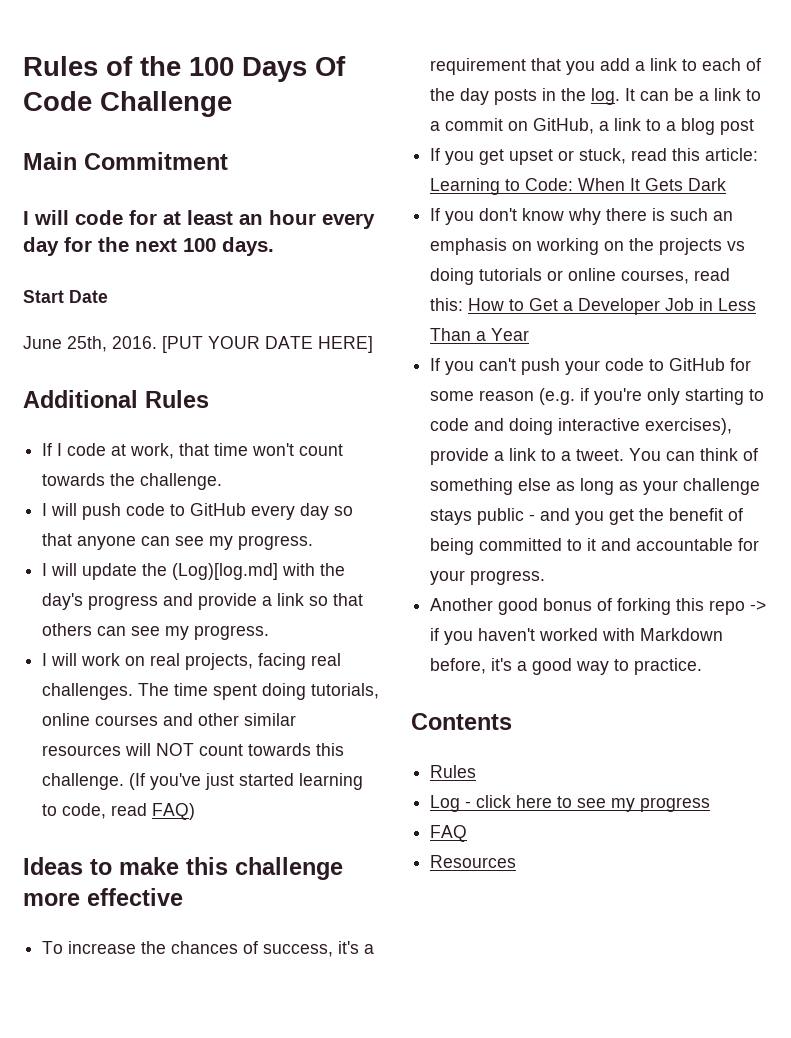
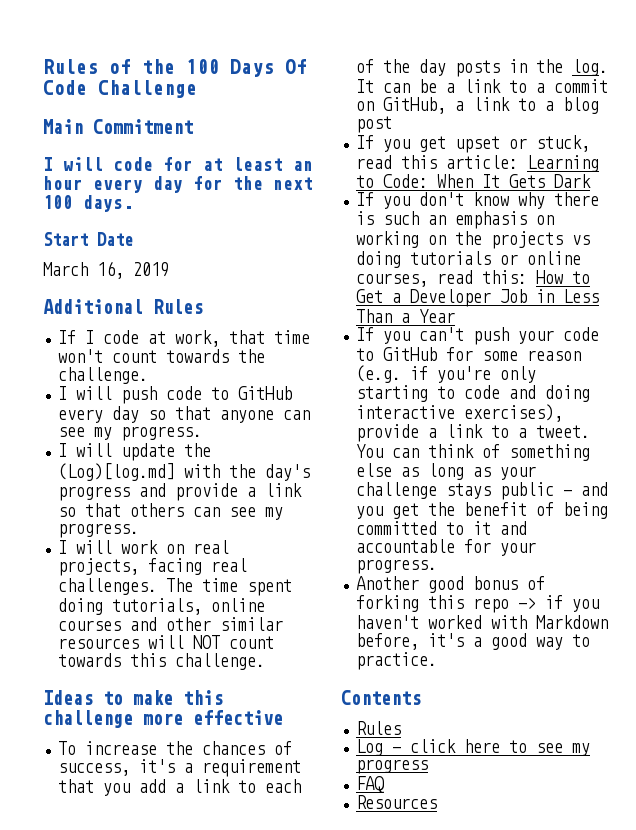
- June 25th, 2016. [PUT YOUR DATE HERE]
+ March 16, 2019
- (If you've just started learning to code, read FAQ)

